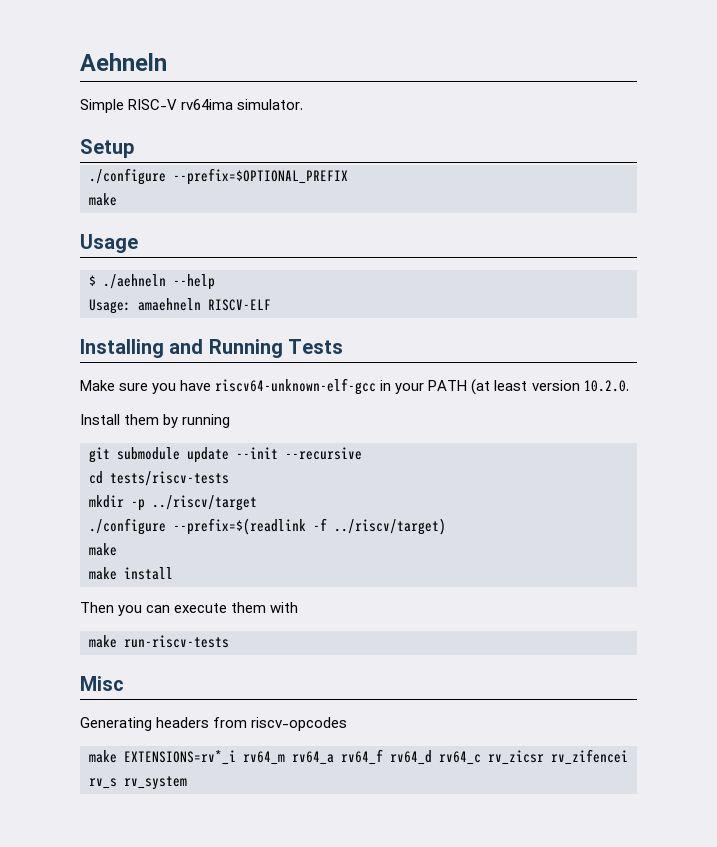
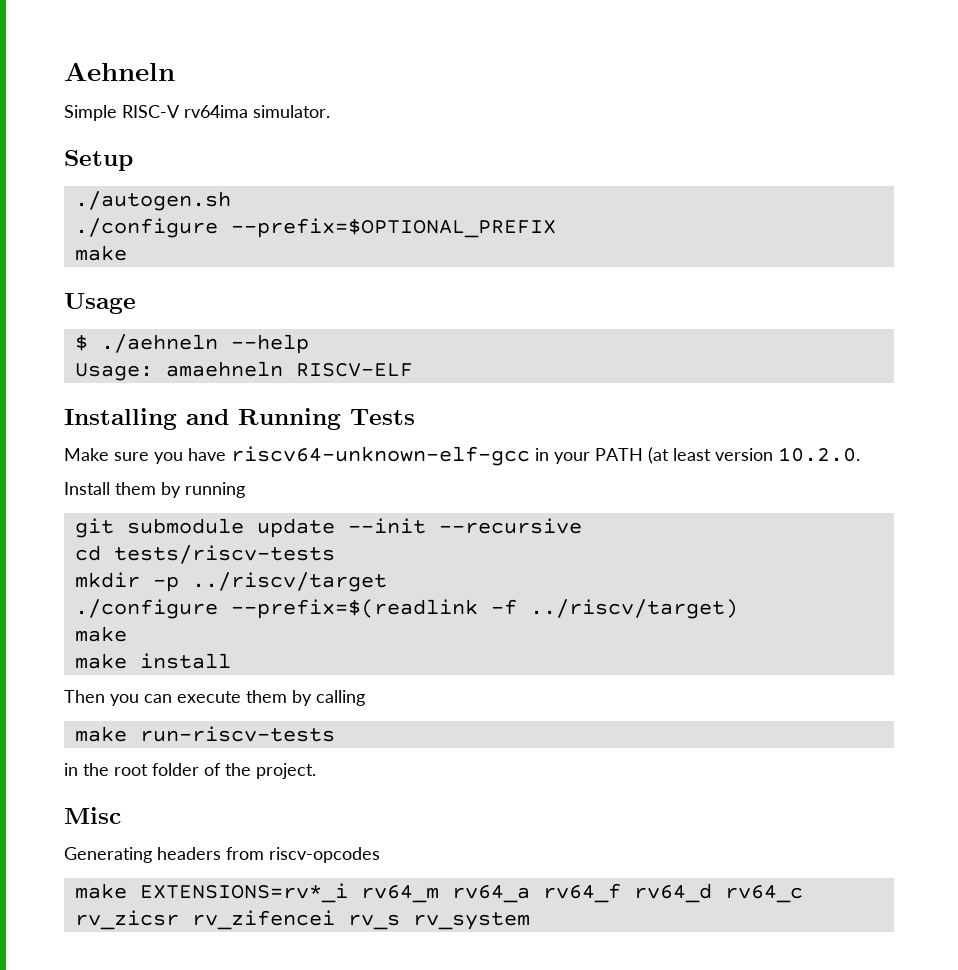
+ ./autogen.sh
- Then you can execute them with
+ Then you can execute them by calling
+ in the root folder of the project.

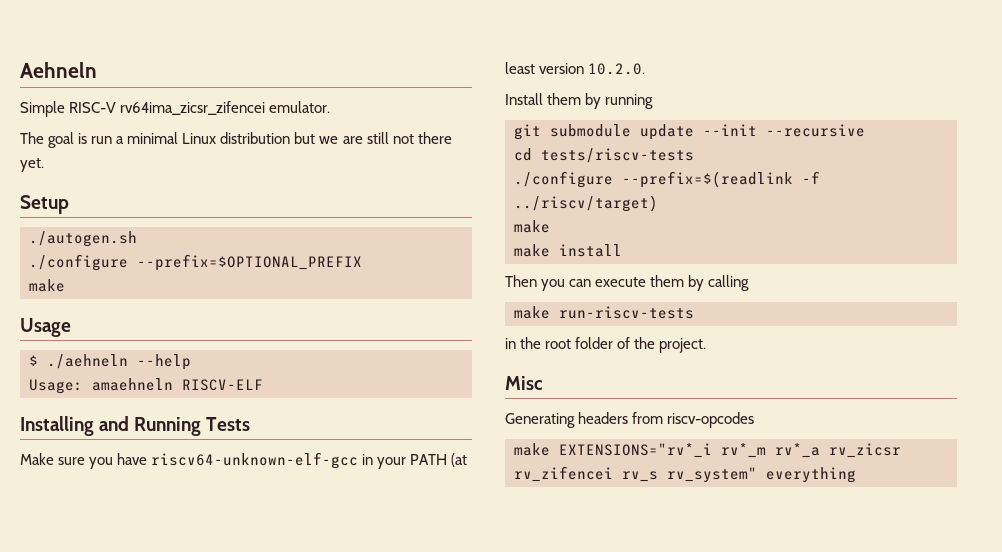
- Simple RISC-V rv64ima simulator.
+ Simple RISC-V rv64ima_zicsr_zifencei emulator.
+ The goal is run a minimal Linux distribution but we are still not there yet.
- mkdir -p ../riscv/target
- make EXTENSIONS=rv*_i rv64_m rv64_a rv64_f rv64_d rv64_c rv_zicsr rv_zifencei rv_s rv_system
+ make EXTENSIONS="rv*_i rv*_m rv*_a rv_zicsr rv_zifencei rv_s rv_system" everything

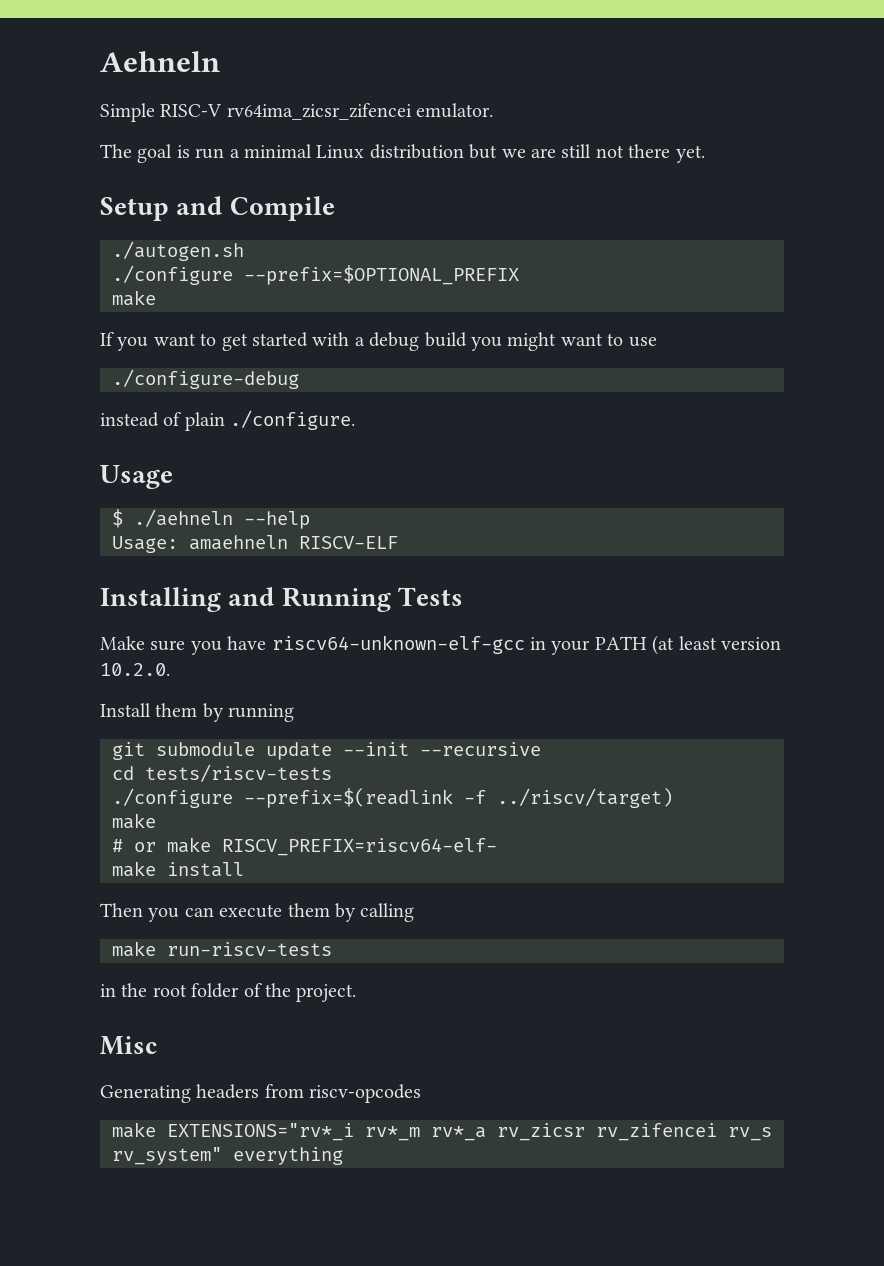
- Setup
+ Setup and Compile
+ If you want to get started with a debug build you might want to use
+ ./configure-debug
+ instead of plain ./configure.
+ # or make RISCV_PREFIX=riscv64-elf-

